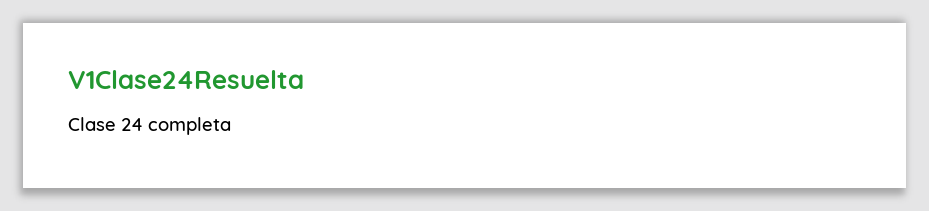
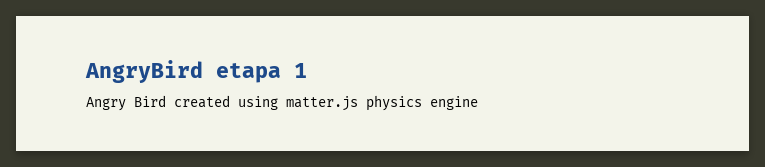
- V1Clase24Resuelta
- Clase 24 completa
+ AngryBird etapa 1
+ Angry Bird created using matter.js physics engine

